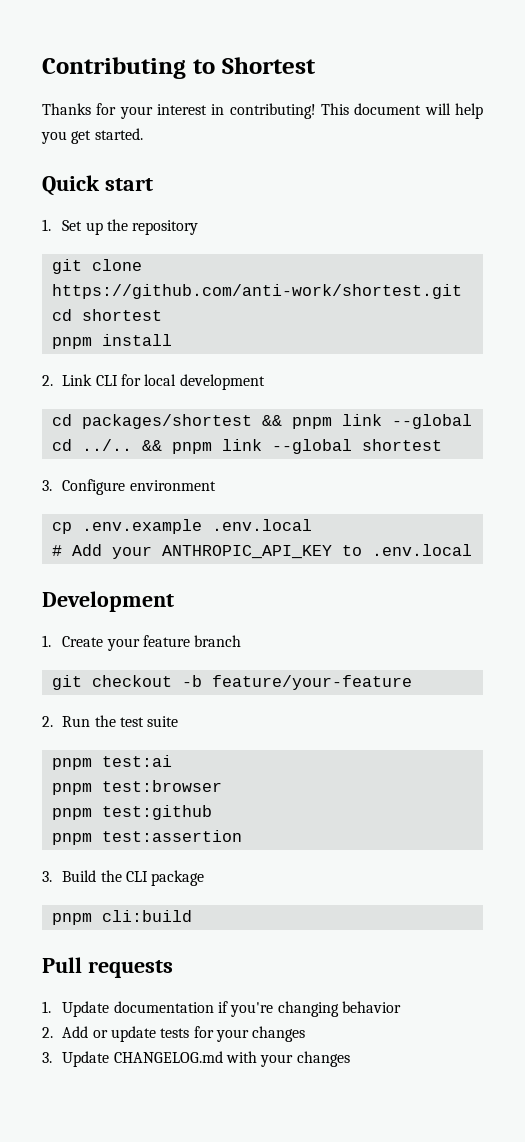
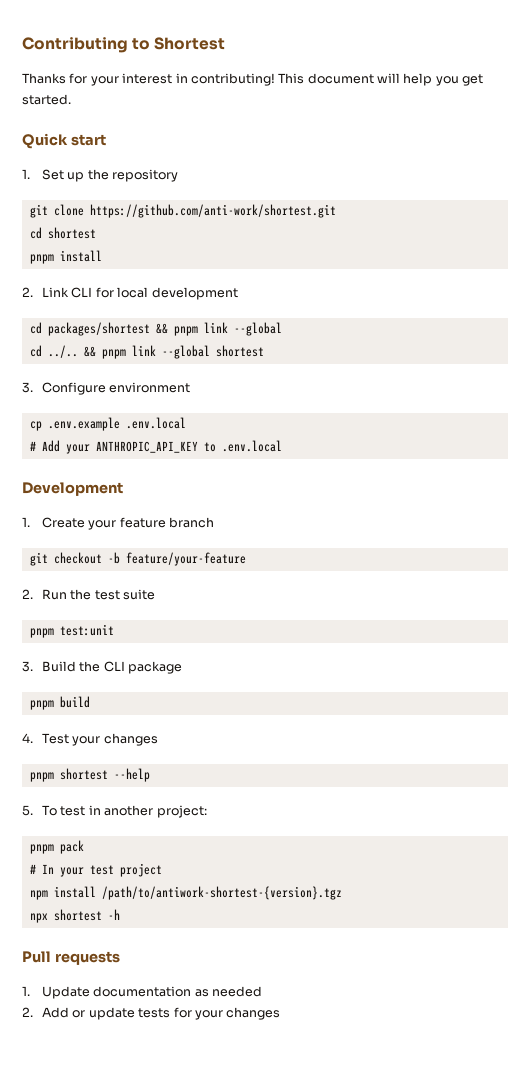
- pnpm test:ai
- pnpm test:browser
- pnpm test:github
- pnpm test:assertion
+ pnpm test:unit
- pnpm cli:build
+ pnpm build
+ 4. Test your changes
+ pnpm shortest --help
+ 5. To test in another project:
+ pnpm pack
+ # In your test project
+ npm install /path/to/antiwork-shortest-{version}.tgz
+ npx shortest -h
- 1. Update documentation if you're changing behavior
+ 1. Update documentation as needed
- 3. Update CHANGELOG.md with your changes

